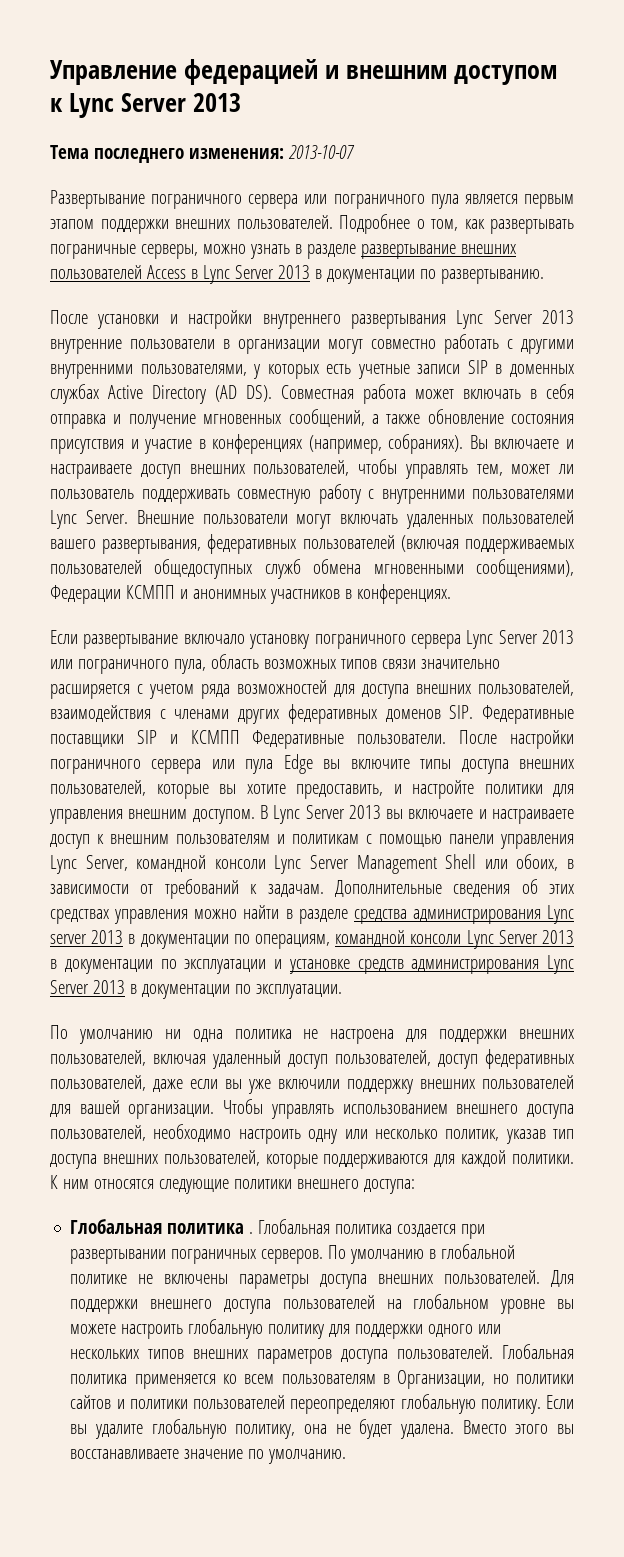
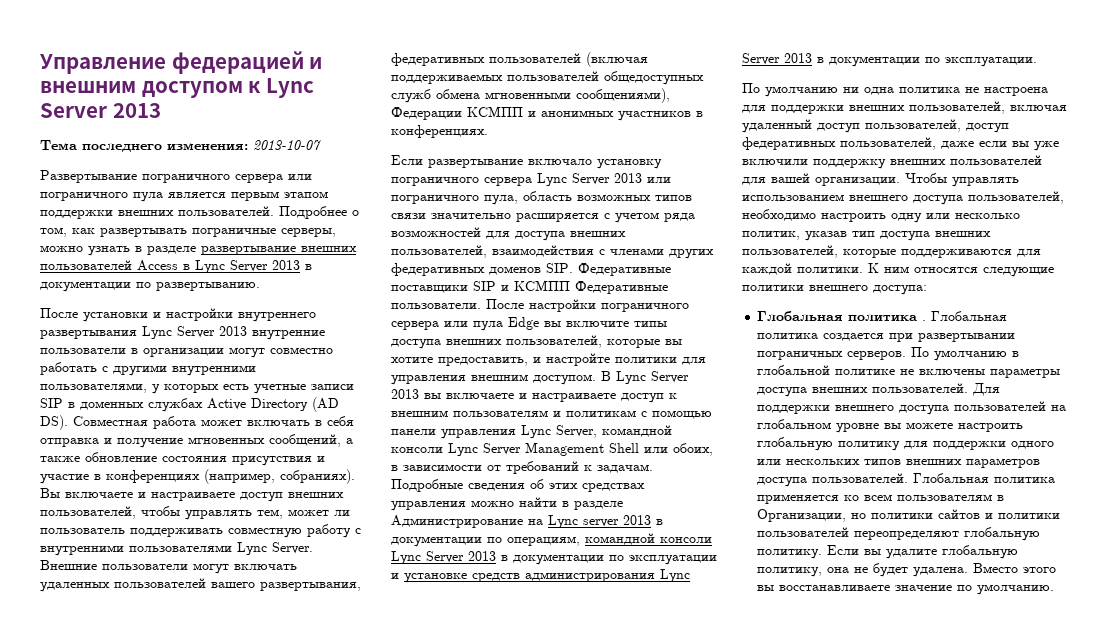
- Дополнительные сведения об этих средствах управления можно найти в разделе средства администрирования Lync server 2013 в документации по операциям, командной консоли Lync Server 2013 в документации по эксплуатации и установке средств администрирования Lync Server 2013 в документации по эксплуатации.
+ Подробные сведения об этих средствах управления можно найти в разделе Администрирование на Lync server 2013 в документации по операциям, командной консоли Lync Server 2013 в документации по эксплуатации и установке средств администрирования Lync Server 2013 в документации по эксплуатации.

